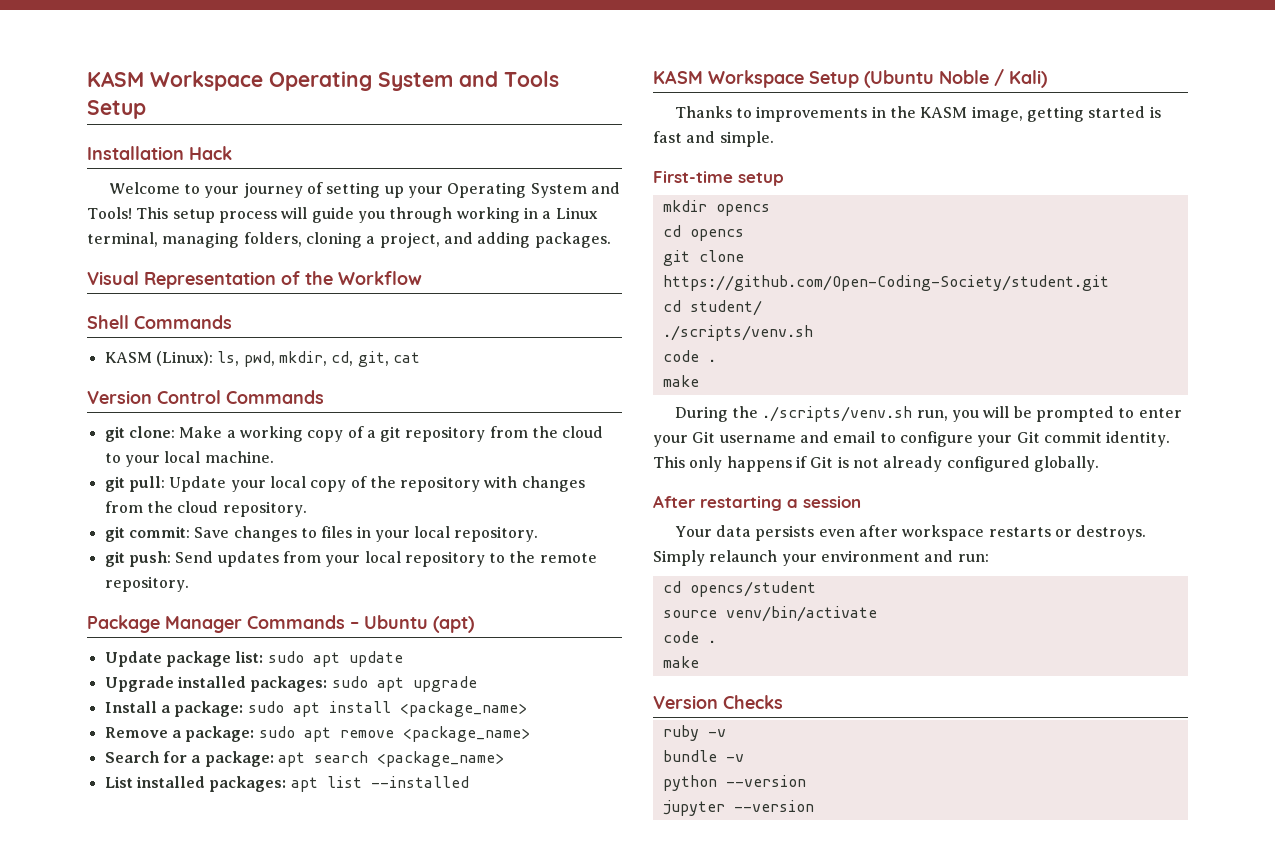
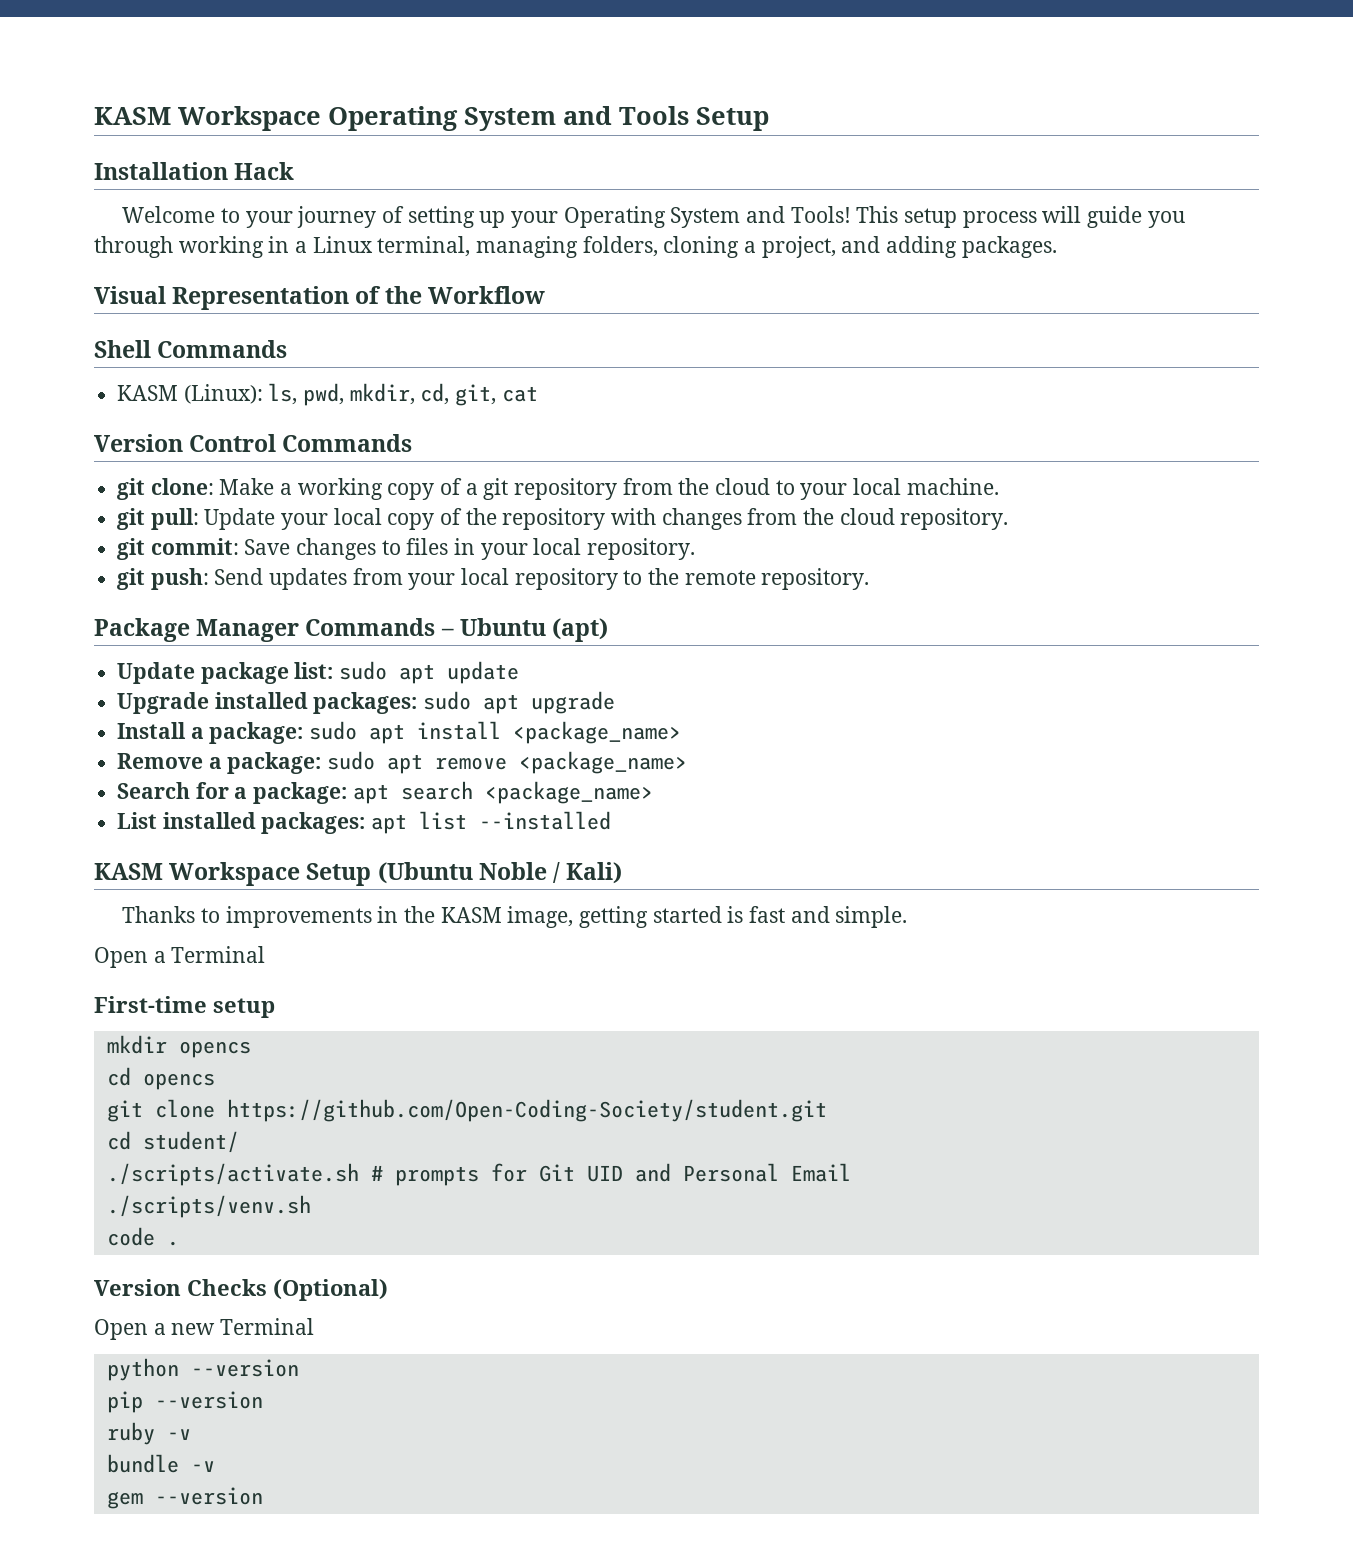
+ Open a Terminal
  cd student/
+ ./scripts/activate.sh # prompts for Git UID and Personal Email
  ./scripts/venv.sh
  code .
- make
- During the ./scripts/venv.sh run, you will be prompted to enter your Git username and email to configure your Git commit identity. This only happens if Git is not already configured globally.
- After restarting a session
- Your data persists even after workspace restarts or destroys. Simply relaunch your environment and run:
- cd opencs/student
- source venv/bin/activate
- code .
- make
- Version Checks
+ Version Checks (Optional)
+ Open a new Terminal
+ python --version
+ pip --version
- python --version
- jupyter --version
+ gem --version

